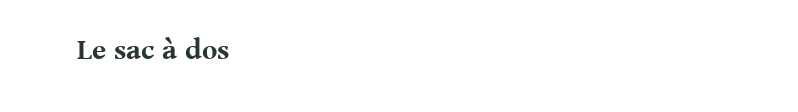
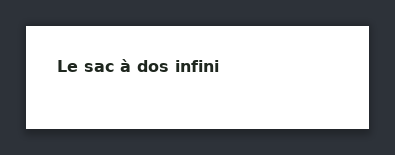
- Le sac à dos
+ Le sac à dos infini

